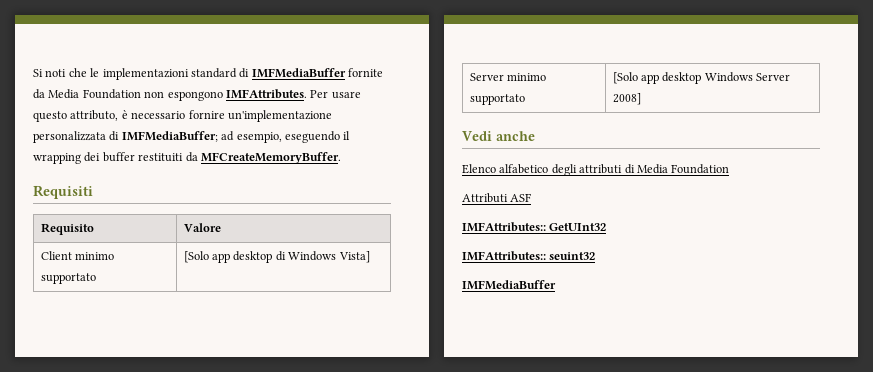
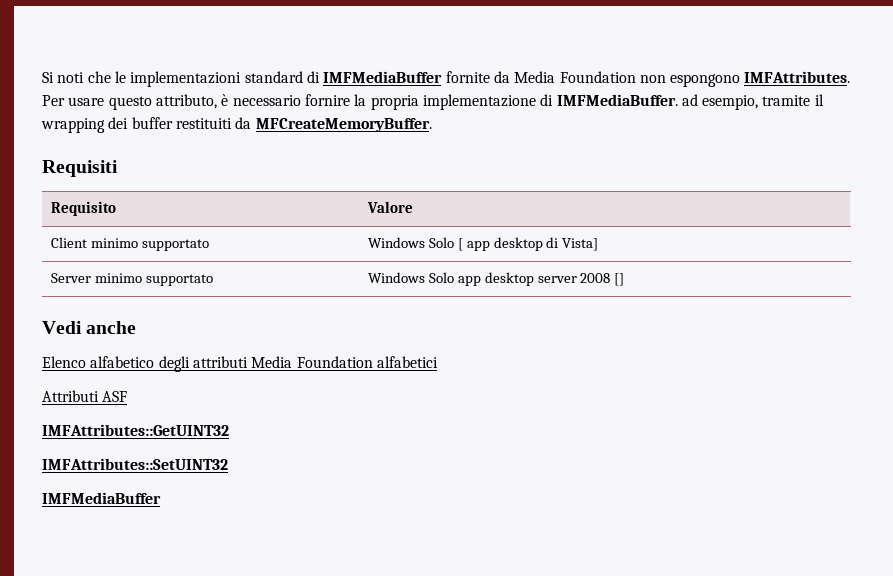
- Per usare questo attributo, è necessario fornire un'implementazione personalizzata di IMFMediaBuffer; ad esempio, eseguendo il wrapping dei buffer restituiti da MFCreateMemoryBuffer.
+ Per usare questo attributo, è necessario fornire la propria implementazione di IMFMediaBuffer. ad esempio, tramite il wrapping dei buffer restituiti da MFCreateMemoryBuffer.
- Client minimo supportato | [Solo app desktop di Windows Vista]
+ Client minimo supportato | Windows Solo [ app desktop di Vista]
- Server minimo supportato | [Solo app desktop Windows Server 2008]
+ Server minimo supportato | Windows Solo app desktop server 2008 []
- Elenco alfabetico degli attributi di Media Foundation
+ Elenco alfabetico degli attributi Media Foundation alfabetici
- IMFAttributes:: GetUInt32
- IMFAttributes:: seuint32
+ IMFAttributes::GetUINT32
+ IMFAttributes::SetUINT32

